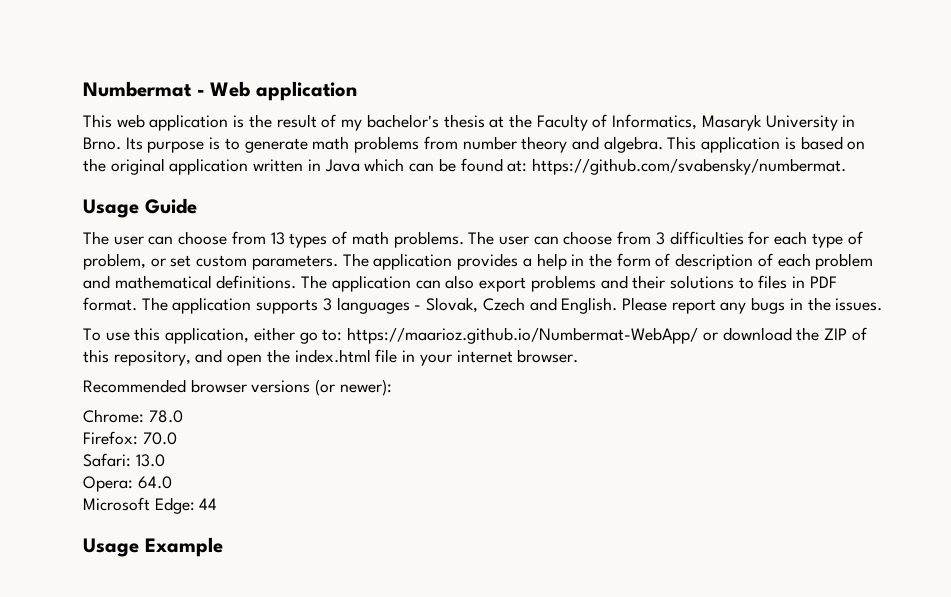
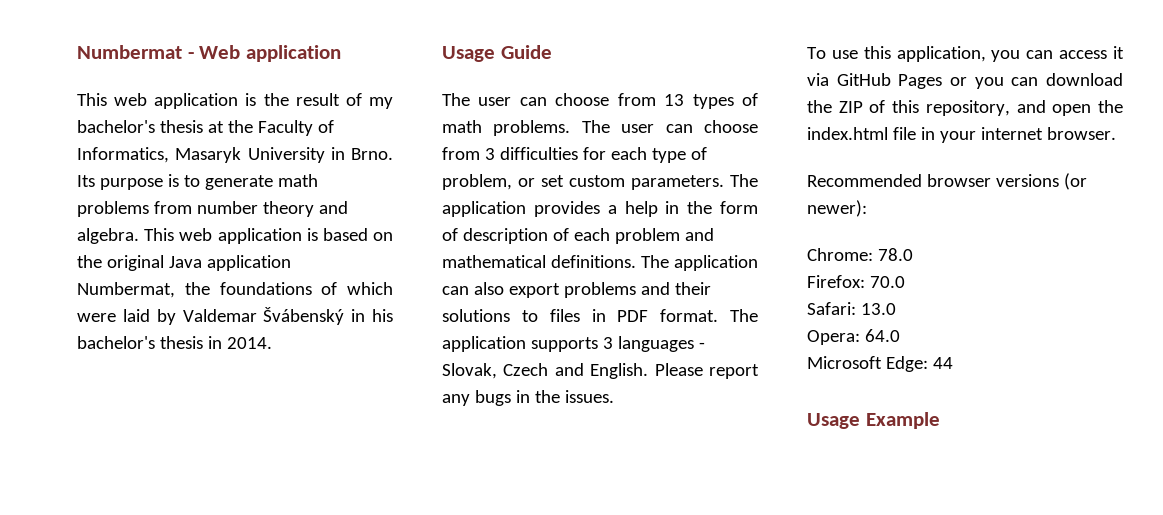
- This application is based on the original application written in Java which can be found at: https://github.com/svabensky/numbermat.
+ This web application is based on the original Java application Numbermat, the foundations of which were laid by Valdemar Švábenský in his bachelor's thesis in 2014.
- To use this application, either go to: https://maarioz.github.io/Numbermat-WebApp/ or download the ZIP of this repository, and open the index.html file in your internet browser.
+ To use this application, you can access it via GitHub Pages or you can download the ZIP of this repository, and open the index.html file in your internet browser.

